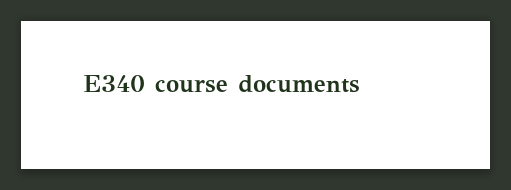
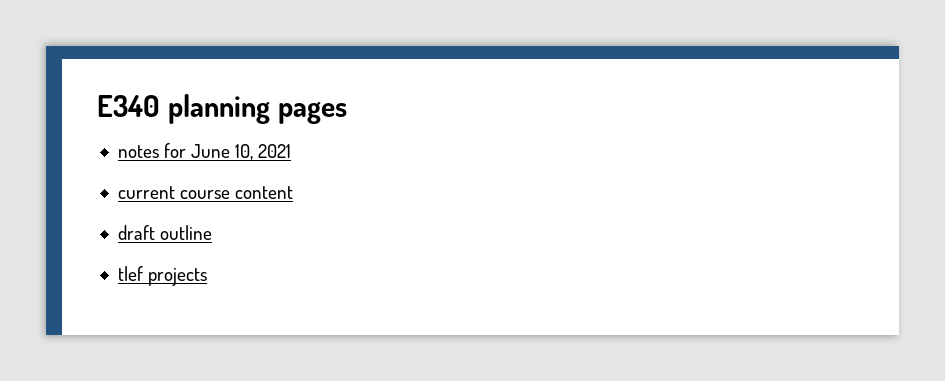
- E340 course documents
+ E340 planning pages
+ notes for June 10, 2021
+ current course content
+ draft outline
+ tlef projects

